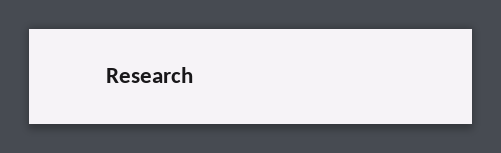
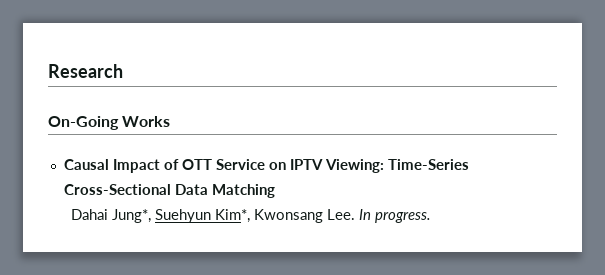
+ On-Going Works
+ Causal Impact of OTT Service on IPTV Viewing: Time-Series Cross-Sectional Data Matching
+ Dahai Jung*, Suehyun Kim*, Kwonsang Lee. In progress.

